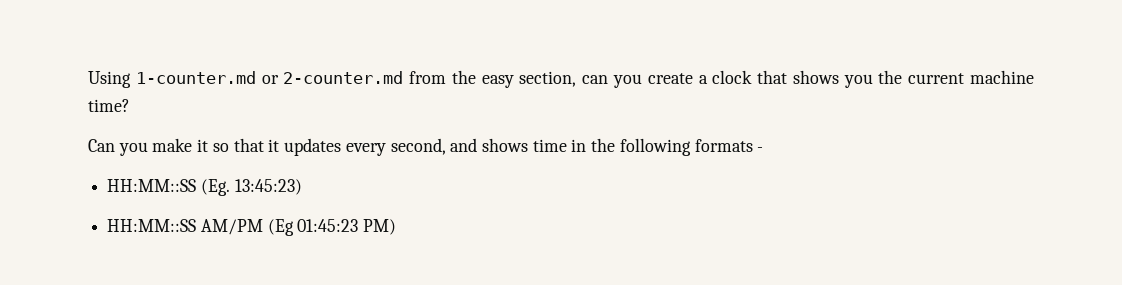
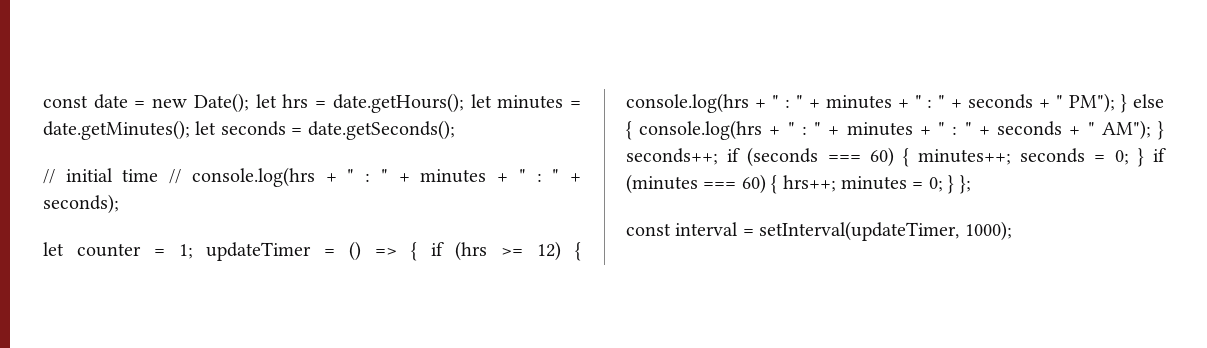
- Using 1-counter.md or 2-counter.md from the easy section, can you create a clock that shows you the current machine time?
- Can you make it so that it updates every second, and shows time in the following formats -
- HH:MM::SS (Eg. 13:45:23)
- HH:MM::SS AM/PM (Eg 01:45:23 PM)
+ const date = new Date(); let hrs = date.getHours(); let minutes = date.getMinutes(); let seconds = date.getSeconds();
+ // initial time // console.log(hrs + " : " + minutes + " : " + seconds);
+ let counter = 1; updateTimer = () => { if (hrs >= 12) { console.log(hrs + " : " + minutes + " : " + seconds + " PM"); } else { console.log(hrs + " : " + minutes + " : " + seconds + " AM"); } seconds++; if (seconds === 60) { minutes++; seconds = 0; } if (minutes === 60) { hrs++; minutes = 0; } };
+ const interval = setInterval(updateTimer, 1000);

